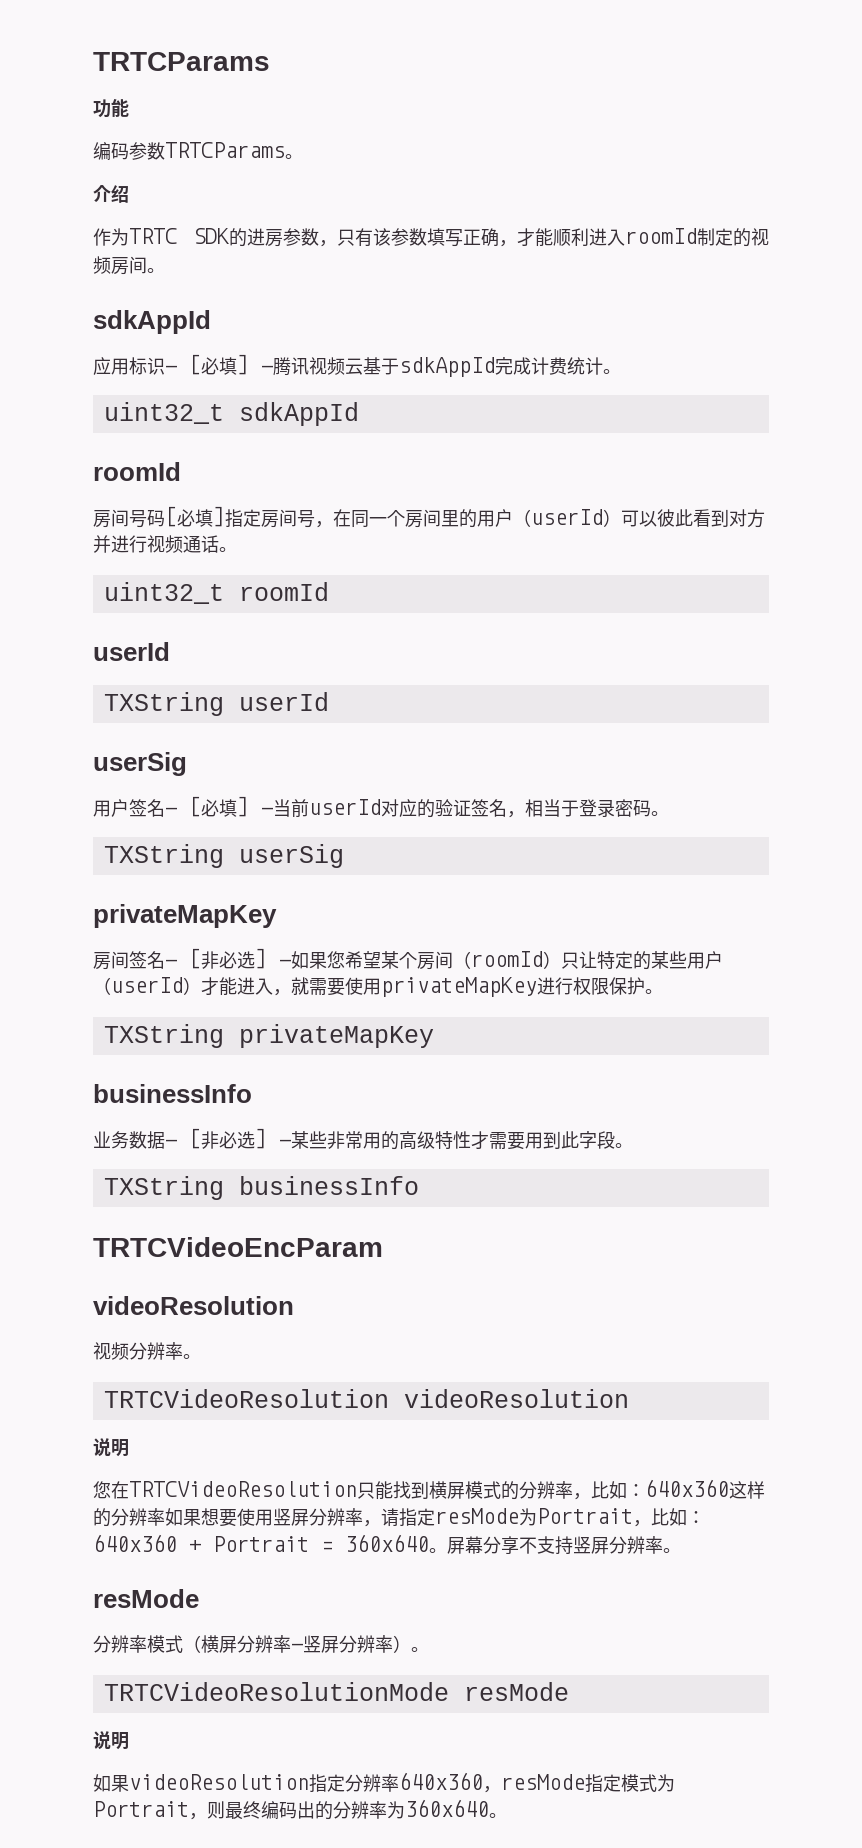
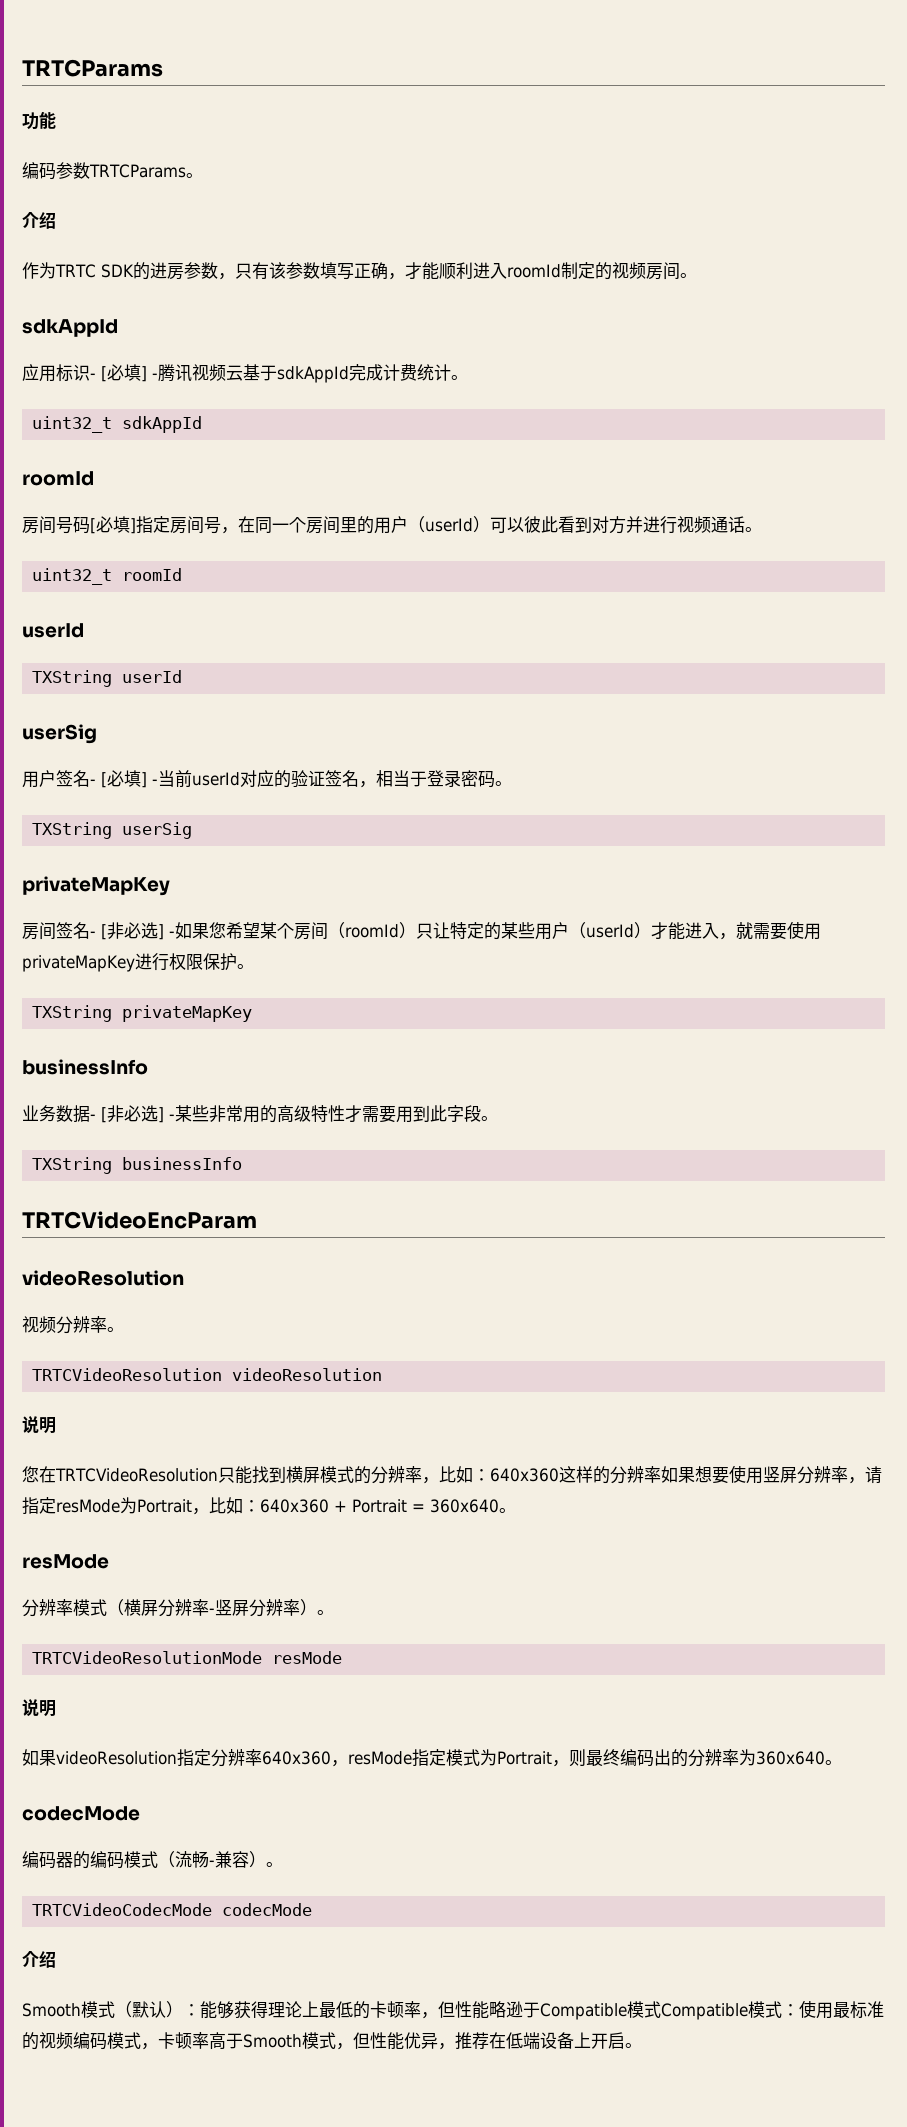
- 屏幕分享不支持竖屏分辨率。
  如果videoResolution指定分辨率640x360，resMode指定模式为Portrait，则最终编码出的分辨率为360x640。
+ codecMode
+ 编码器的编码模式（流畅-兼容）。
+ TRTCVideoCodecMode codecMode
+ 介绍
+ Smooth模式（默认）：能够获得理论上最低的卡顿率，但性能略逊于Compatible模式Compatible模式：使用最标准的视频编码模式，卡顿率高于Smooth模式，但性能优异，推荐在低端设备上开启。

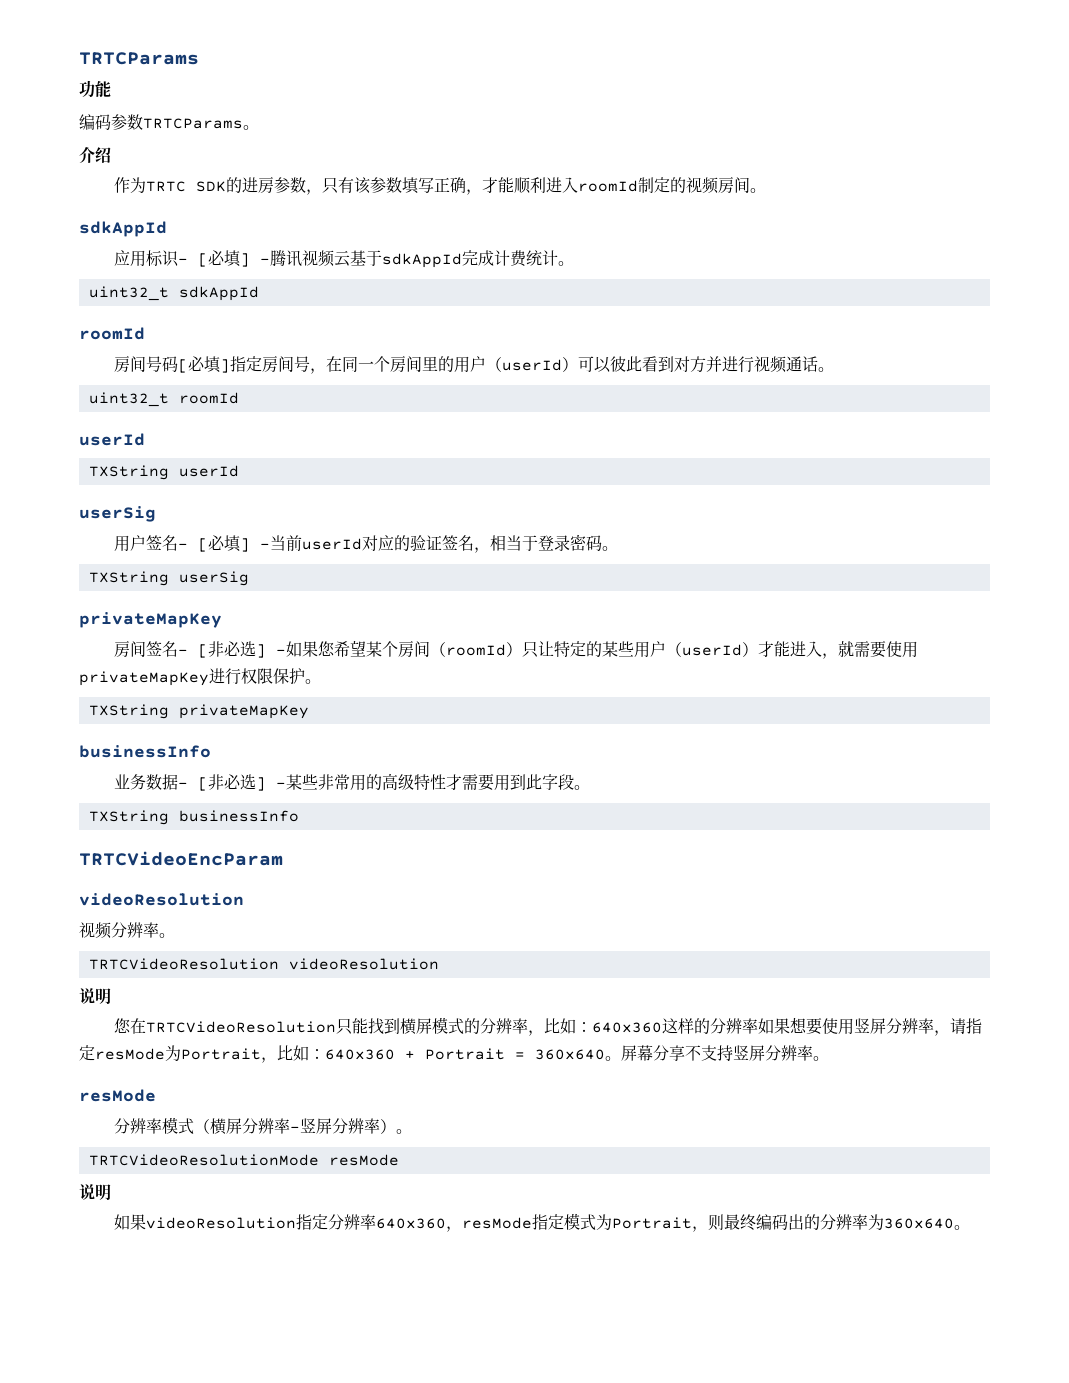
+ 屏幕分享不支持竖屏分辨率。
  如果videoResolution指定分辨率640x360，resMode指定模式为Portrait，则最终编码出的分辨率为360x640。
- codecMode
- 编码器的编码模式（流畅-兼容）。
- TRTCVideoCodecMode codecMode
- 介绍
- Smooth模式（默认）：能够获得理论上最低的卡顿率，但性能略逊于Compatible模式Compatible模式：使用最标准的视频编码模式，卡顿率高于Smooth模式，但性能优异，推荐在低端设备上开启。

